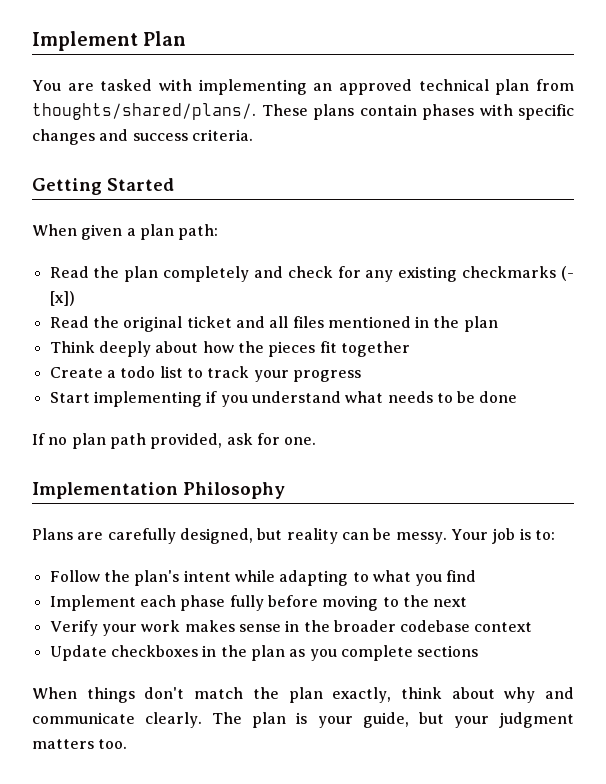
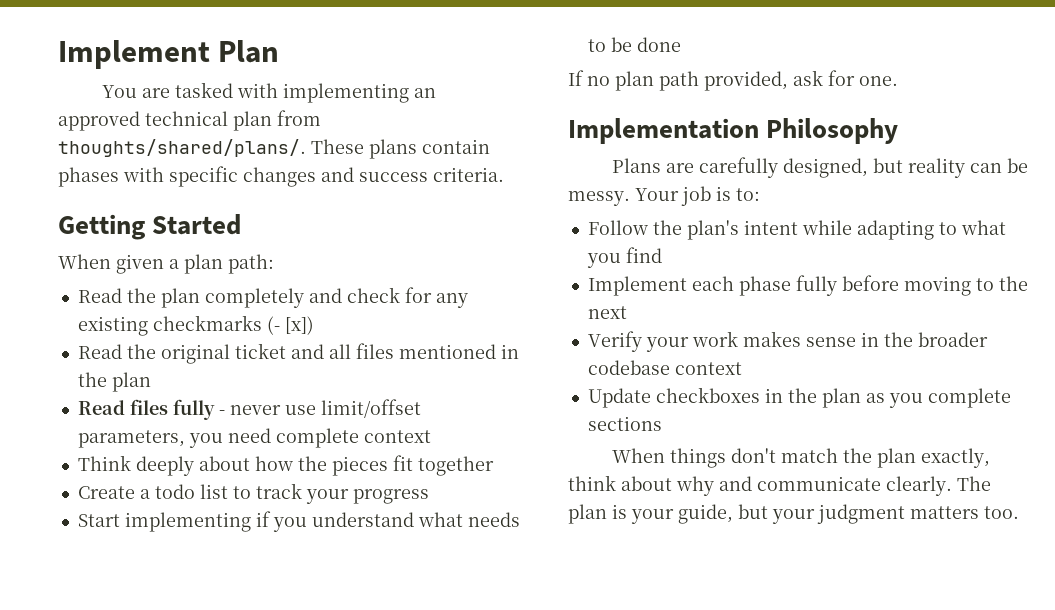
+ Read files fully - never use limit/offset parameters, you need complete context

